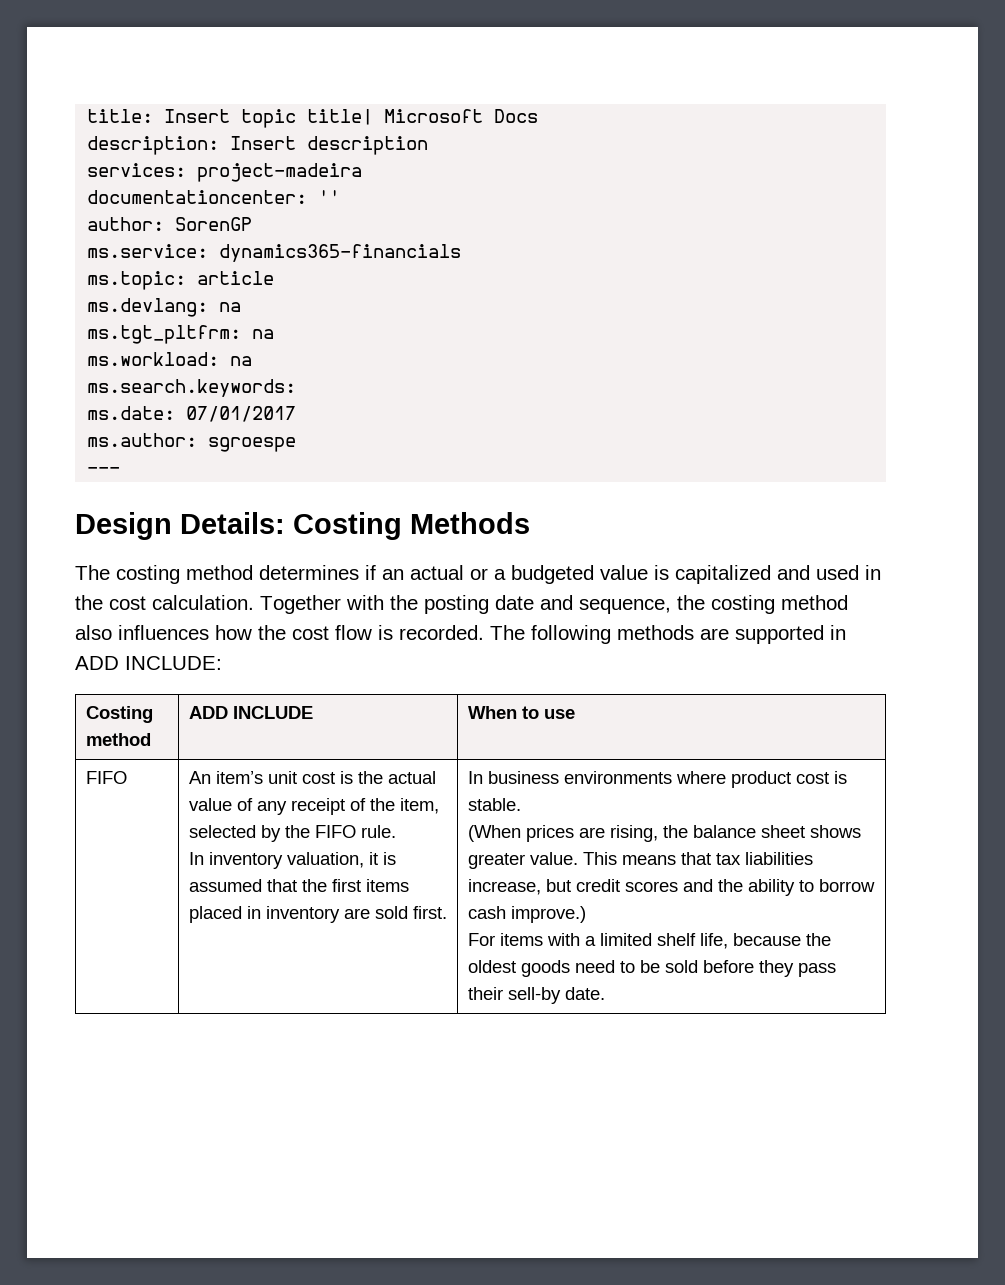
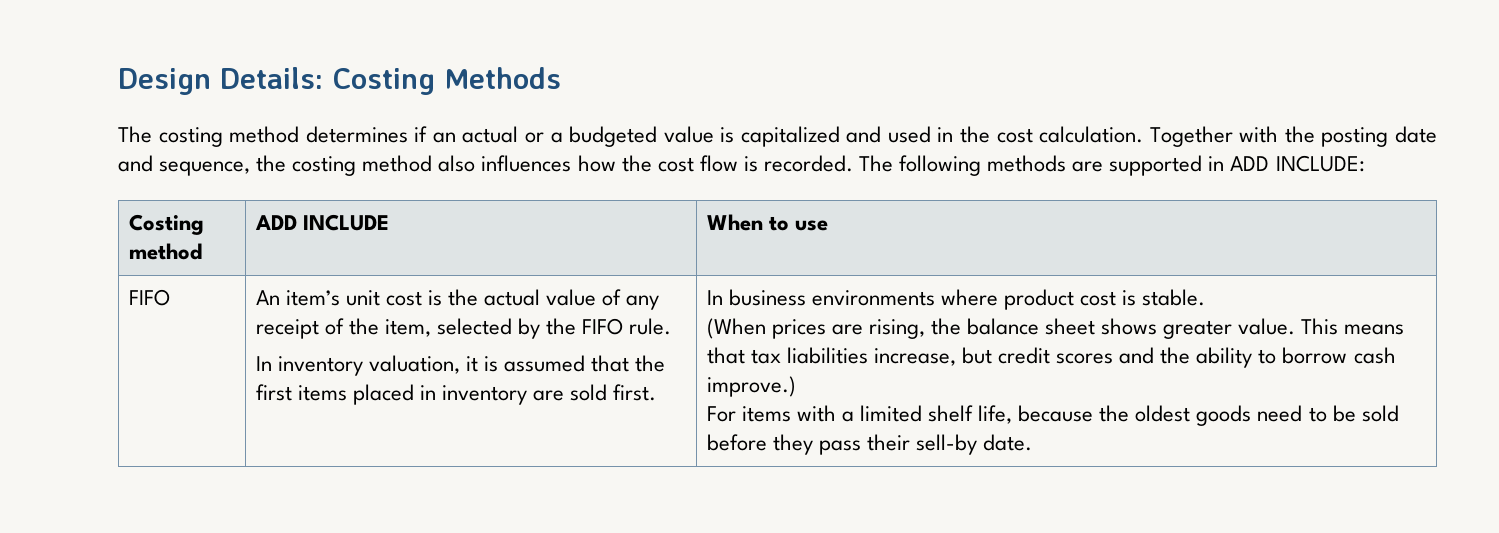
- title: Insert topic title| Microsoft Docs
- description: Insert description
- services: project-madeira
- documentationcenter: ''
- author: SorenGP
- ms.service: dynamics365-financials
- ms.topic: article
- ms.devlang: na
- ms.tgt_pltfrm: na
- ms.workload: na
- ms.search.keywords:
- ms.date: 07/01/2017
- ms.author: sgroespe
- ---

